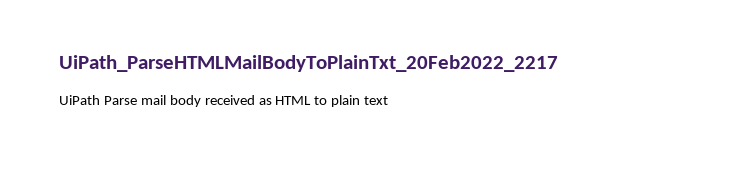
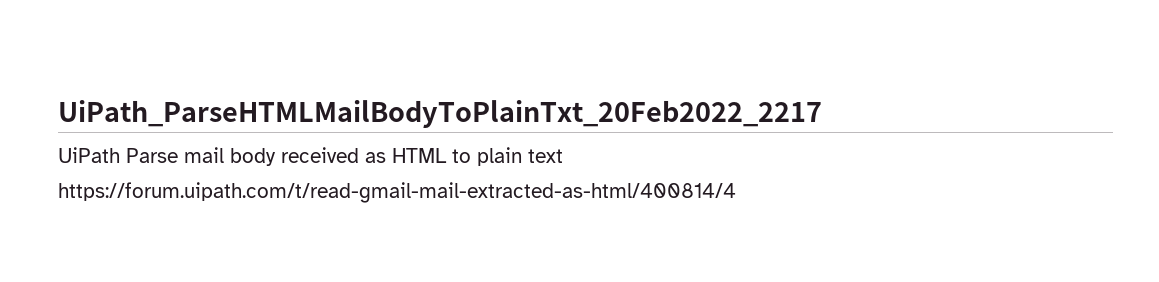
+ https://forum.uipath.com/t/read-gmail-mail-extracted-as-html/400814/4

